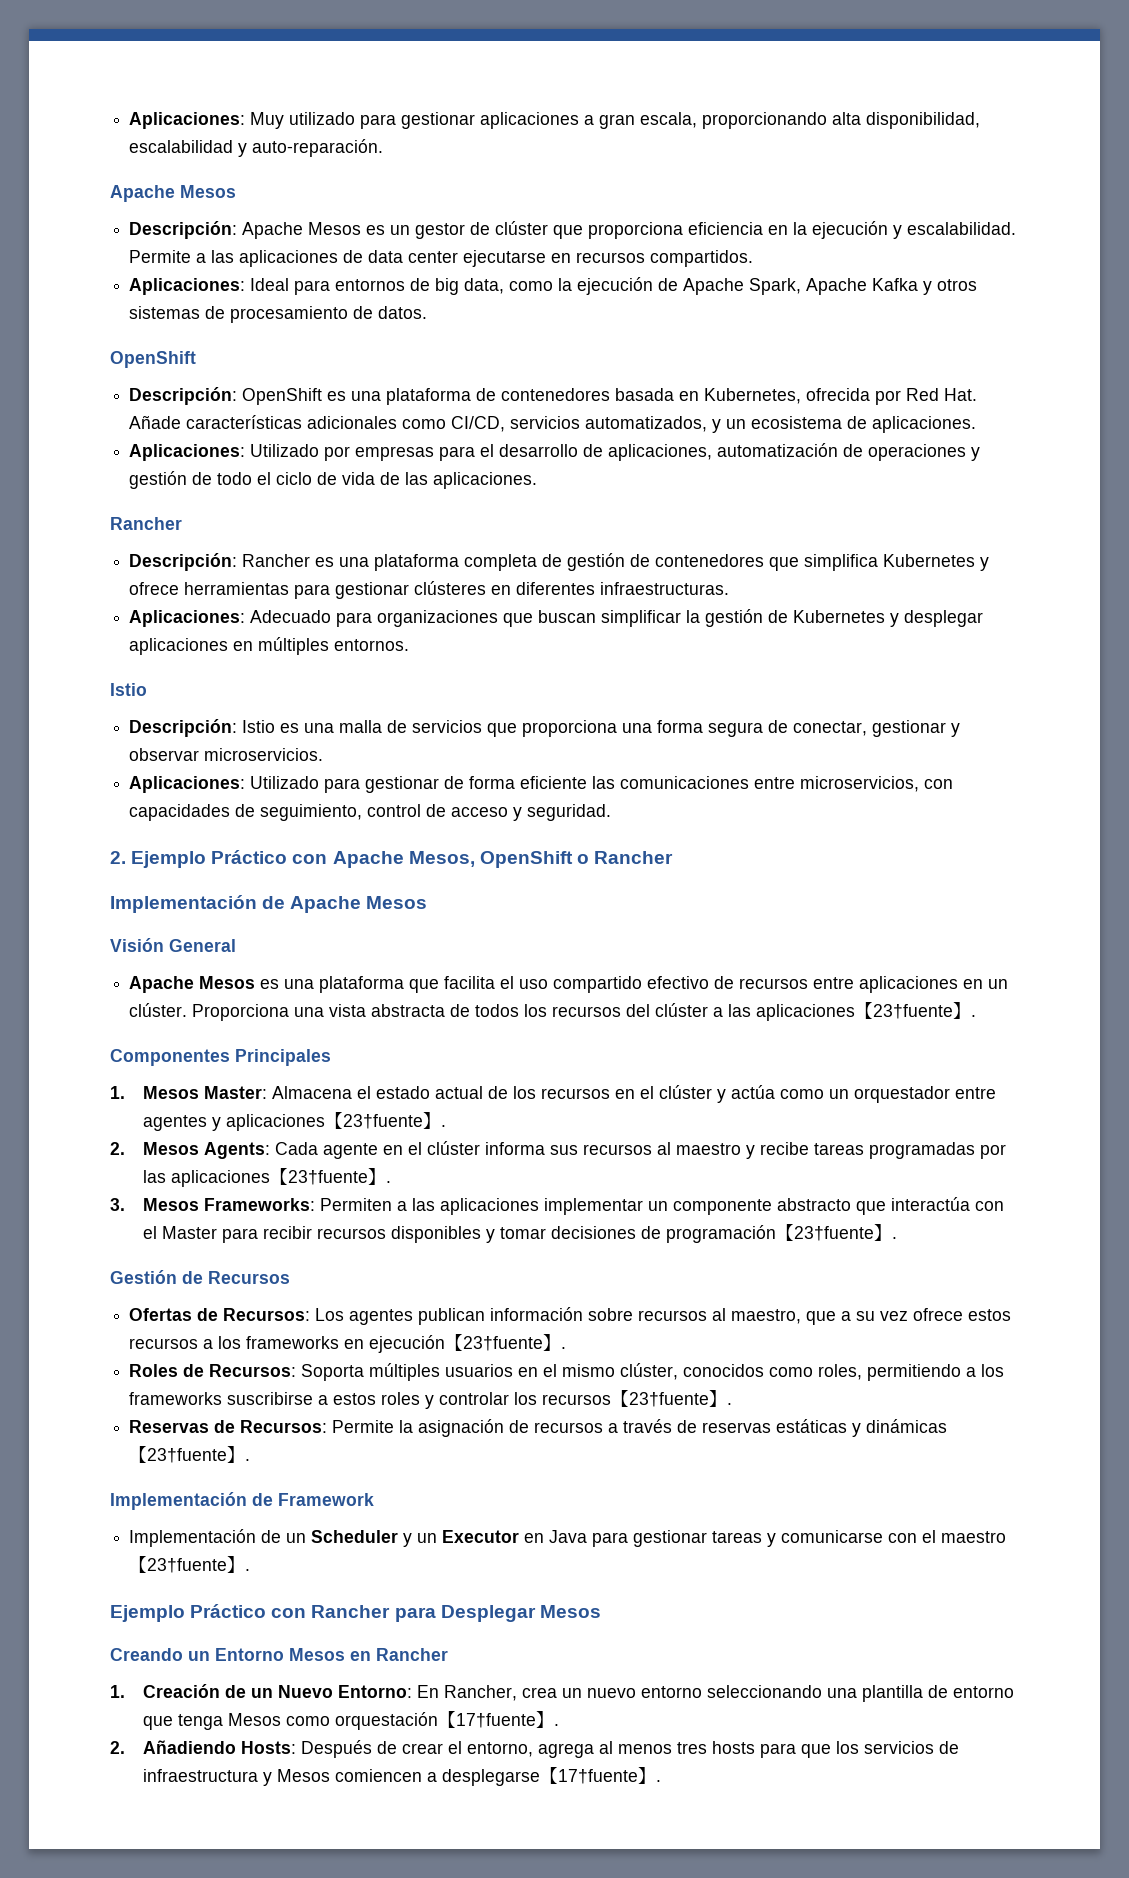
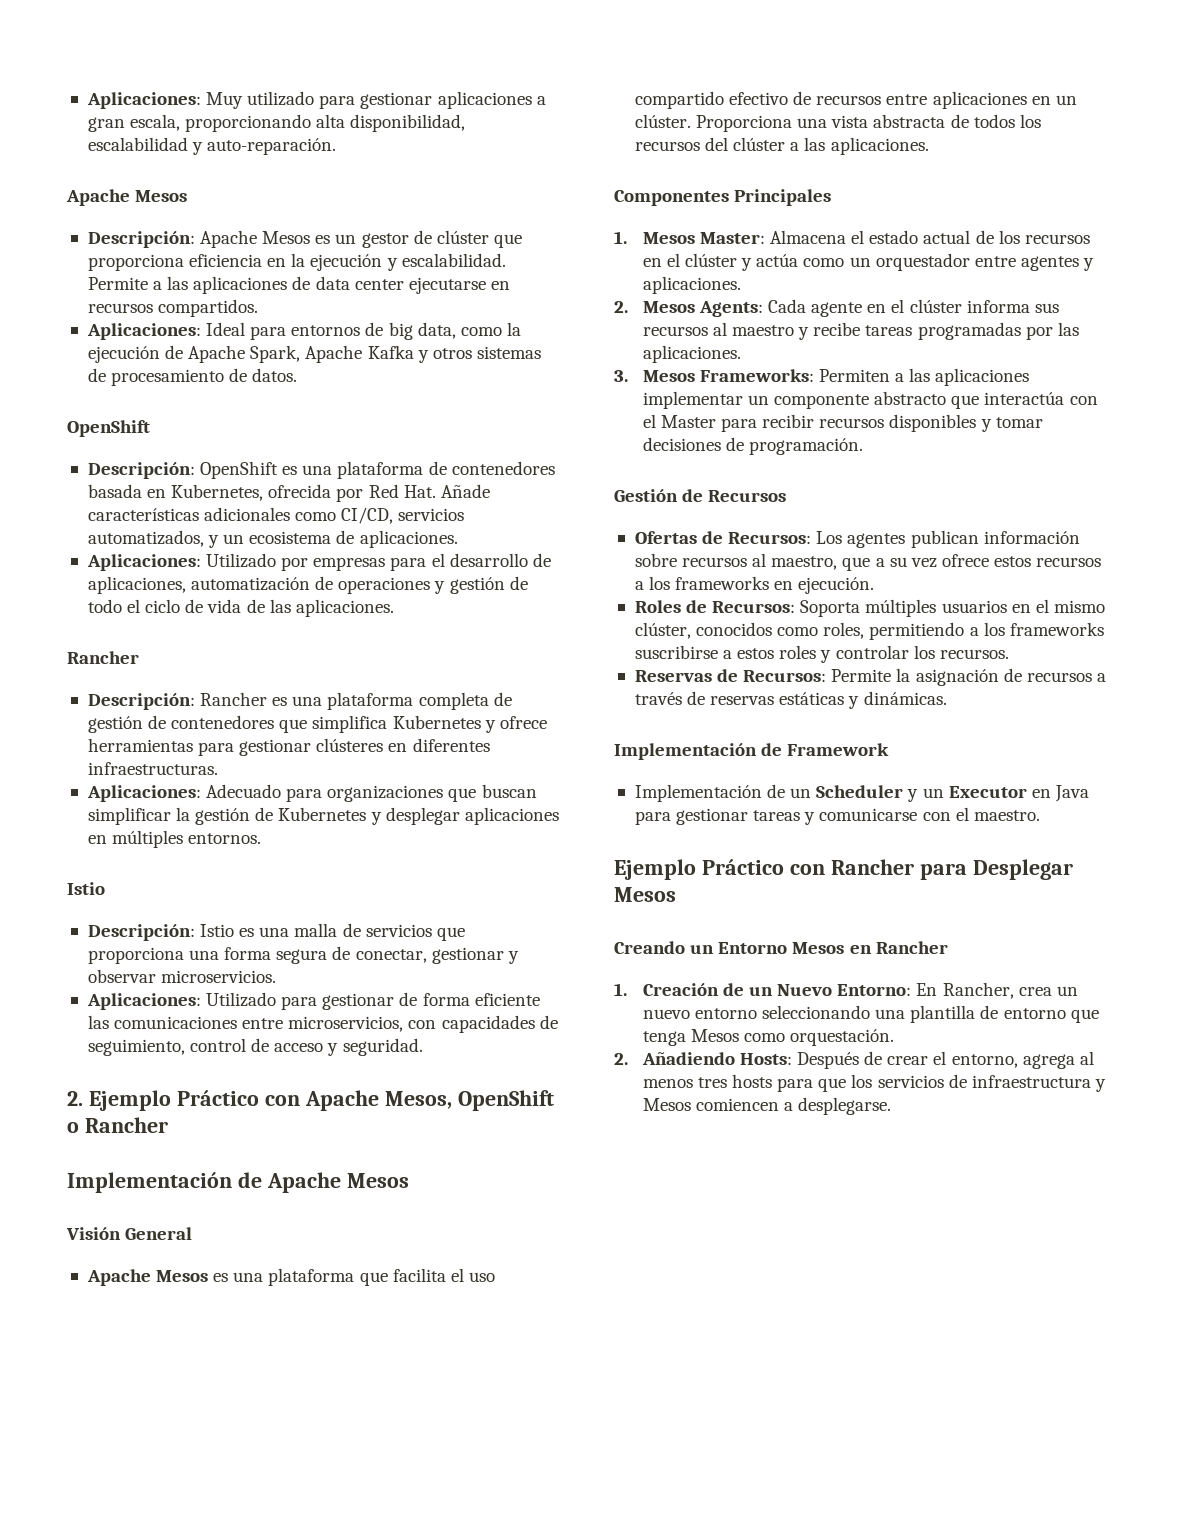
- Proporciona una vista abstracta de todos los recursos del clúster a las aplicaciones【23†fuente】.
+ Proporciona una vista abstracta de todos los recursos del clúster a las aplicaciones.
- 1. Mesos Master: Almacena el estado actual de los recursos en el clúster y actúa como un orquestador entre agentes y aplicaciones【23†fuente】.
+ 1. Mesos Master: Almacena el estado actual de los recursos en el clúster y actúa como un orquestador entre agentes y aplicaciones.
- 2. Mesos Agents: Cada agente en el clúster informa sus recursos al maestro y recibe tareas programadas por las aplicaciones【23†fuente】.
+ 2. Mesos Agents: Cada agente en el clúster informa sus recursos al maestro y recibe tareas programadas por las aplicaciones.
- 3. Mesos Frameworks: Permiten a las aplicaciones implementar un componente abstracto que interactúa con el Master para recibir recursos disponibles y tomar decisiones de programación【23†fuente】.
+ 3. Mesos Frameworks: Permiten a las aplicaciones implementar un componente abstracto que interactúa con el Master para recibir recursos disponibles y tomar decisiones de programación.
- Ofertas de Recursos: Los agentes publican información sobre recursos al maestro, que a su vez ofrece estos recursos a los frameworks en ejecución【23†fuente】.
+ Ofertas de Recursos: Los agentes publican información sobre recursos al maestro, que a su vez ofrece estos recursos a los frameworks en ejecución.
- Roles de Recursos: Soporta múltiples usuarios en el mismo clúster, conocidos como roles, permitiendo a los frameworks suscribirse a estos roles y controlar los recursos【23†fuente】.
+ Roles de Recursos: Soporta múltiples usuarios en el mismo clúster, conocidos como roles, permitiendo a los frameworks suscribirse a estos roles y controlar los recursos.
- Reservas de Recursos: Permite la asignación de recursos a través de reservas estáticas y dinámicas【23†fuente】.
+ Reservas de Recursos: Permite la asignación de recursos a través de reservas estáticas y dinámicas.
- Implementación de un Scheduler y un Executor en Java para gestionar tareas y comunicarse con el maestro【23†fuente】.
+ Implementación de un Scheduler y un Executor en Java para gestionar tareas y comunicarse con el maestro.
- 1. Creación de un Nuevo Entorno: En Rancher, crea un nuevo entorno seleccionando una plantilla de entorno que tenga Mesos como orquestación【17†fuente】.
+ 1. Creación de un Nuevo Entorno: En Rancher, crea un nuevo entorno seleccionando una plantilla de entorno que tenga Mesos como orquestación.
- 2. Añadiendo Hosts: Después de crear el entorno, agrega al menos tres hosts para que los servicios de infraestructura y Mesos comiencen a desplegarse【17†fuente】.
+ 2. Añadiendo Hosts: Después de crear el entorno, agrega al menos tres hosts para que los servicios de infraestructura y Mesos comiencen a desplegarse.

